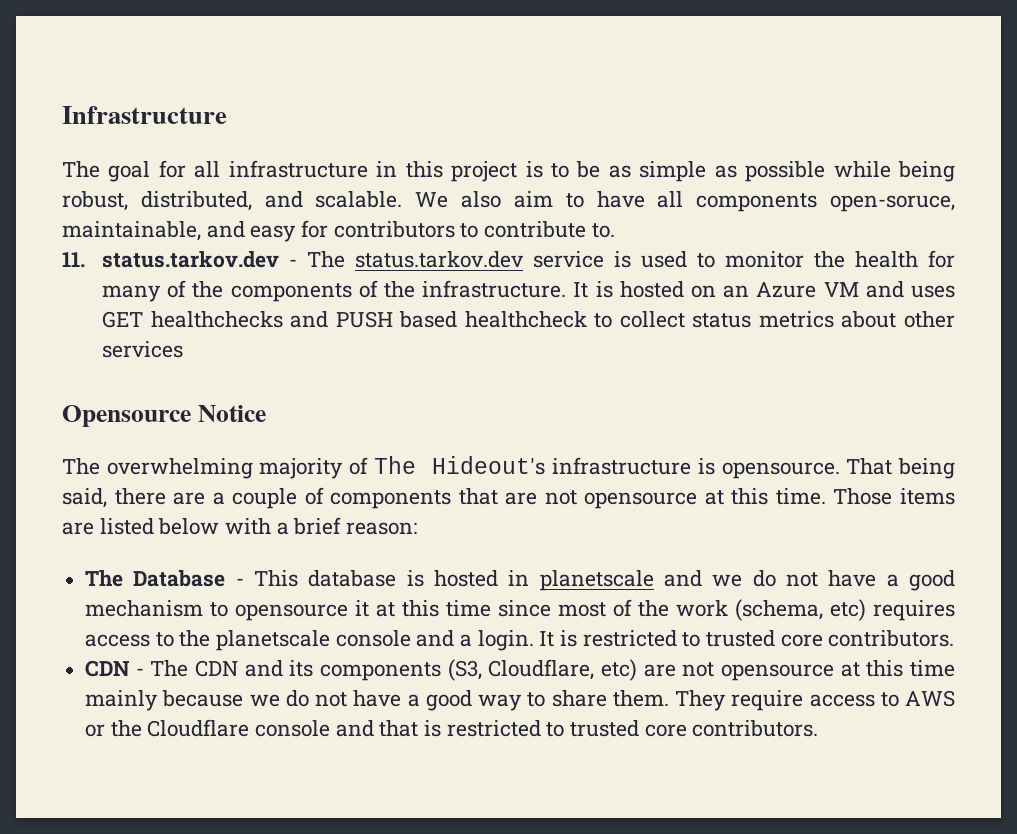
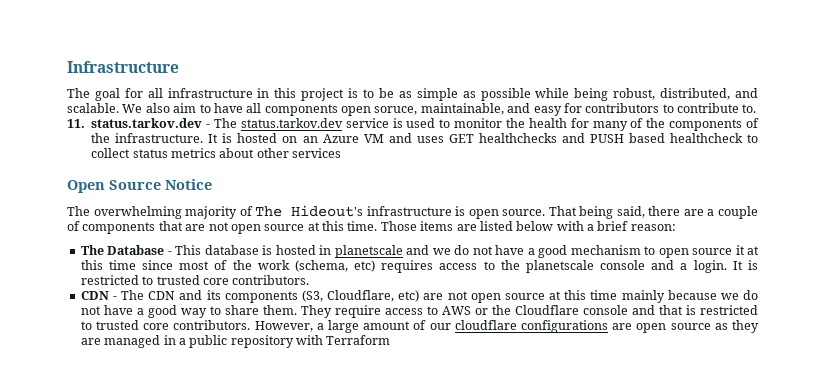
- We also aim to have all components open-soruce, maintainable, and easy for contributors to contribute to.
+ We also aim to have all components open soruce, maintainable, and easy for contributors to contribute to.
- Opensource Notice
+ Open Source Notice
- The overwhelming majority of The Hideout's infrastructure is opensource.
+ The overwhelming majority of The Hideout's infrastructure is open source.
- That being said, there are a couple of components that are not opensource at this time.
+ That being said, there are a couple of components that are not open source at this time.
- The Database - This database is hosted in planetscale and we do not have a good mechanism to opensource it at this time since most of the work (schema, etc) requires access to the planetscale console and a login.
+ The Database - This database is hosted in planetscale and we do not have a good mechanism to open source it at this time since most of the work (schema, etc) requires access to the planetscale console and a login.
- CDN - The CDN and its components (S3, Cloudflare, etc) are not opensource at this time mainly because we do not have a good way to share them.
+ CDN - The CDN and its components (S3, Cloudflare, etc) are not open source at this time mainly because we do not have a good way to share them.
+ However, a large amount of our cloudflare configurations are open source as they are managed in a public repository with Terraform

